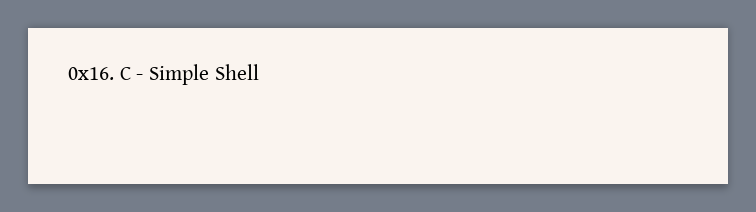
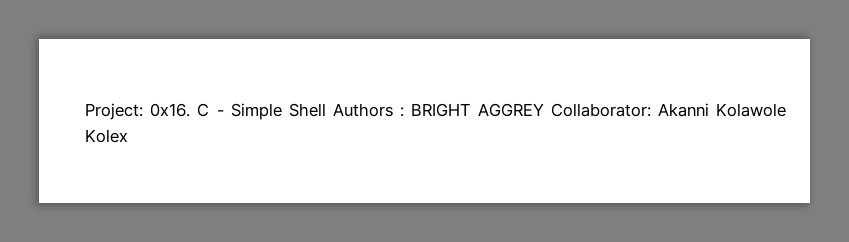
- 0x16.
+ Project: 0x16.
- C - Simple Shell
+ C - Simple Shell Authors : BRIGHT AGGREY Collaborator: Akanni Kolawole Kolex

